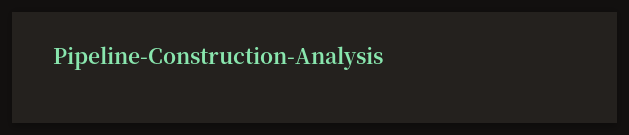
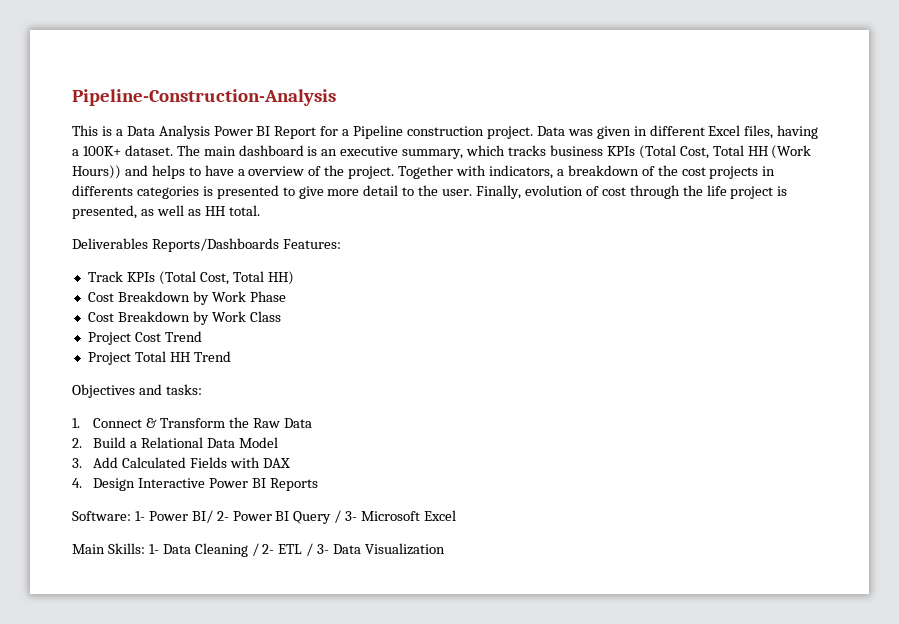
+ This is a Data Analysis Power BI Report for a Pipeline construction project. Data was given in different Excel files, having a 100K+ dataset. The main dashboard is an executive summary, which tracks business KPIs (Total Cost, Total HH (Work Hours)) and helps to have a overview of the project. Together with indicators, a breakdown of the cost projects in differents categories is presented to give more detail to the user. Finally, evolution of cost through the life project is presented, as well as HH total.
+ Deliverables Reports/Dashboards Features:
+ Track KPIs (Total Cost, Total HH)
+ Cost Breakdown by Work Phase
+ Cost Breakdown by Work Class
+ Project Cost Trend
+ Project Total HH Trend
+ Objectives and tasks:
+ 1. Connect & Transform the Raw Data
+ 2. Build a Relational Data Model
+ 3. Add Calculated Fields with DAX
+ 4. Design Interactive Power BI Reports
+ Software: 1- Power BI/ 2- Power BI Query / 3- Microsoft Excel
+ Main Skills: 1- Data Cleaning / 2- ETL / 3- Data Visualization

